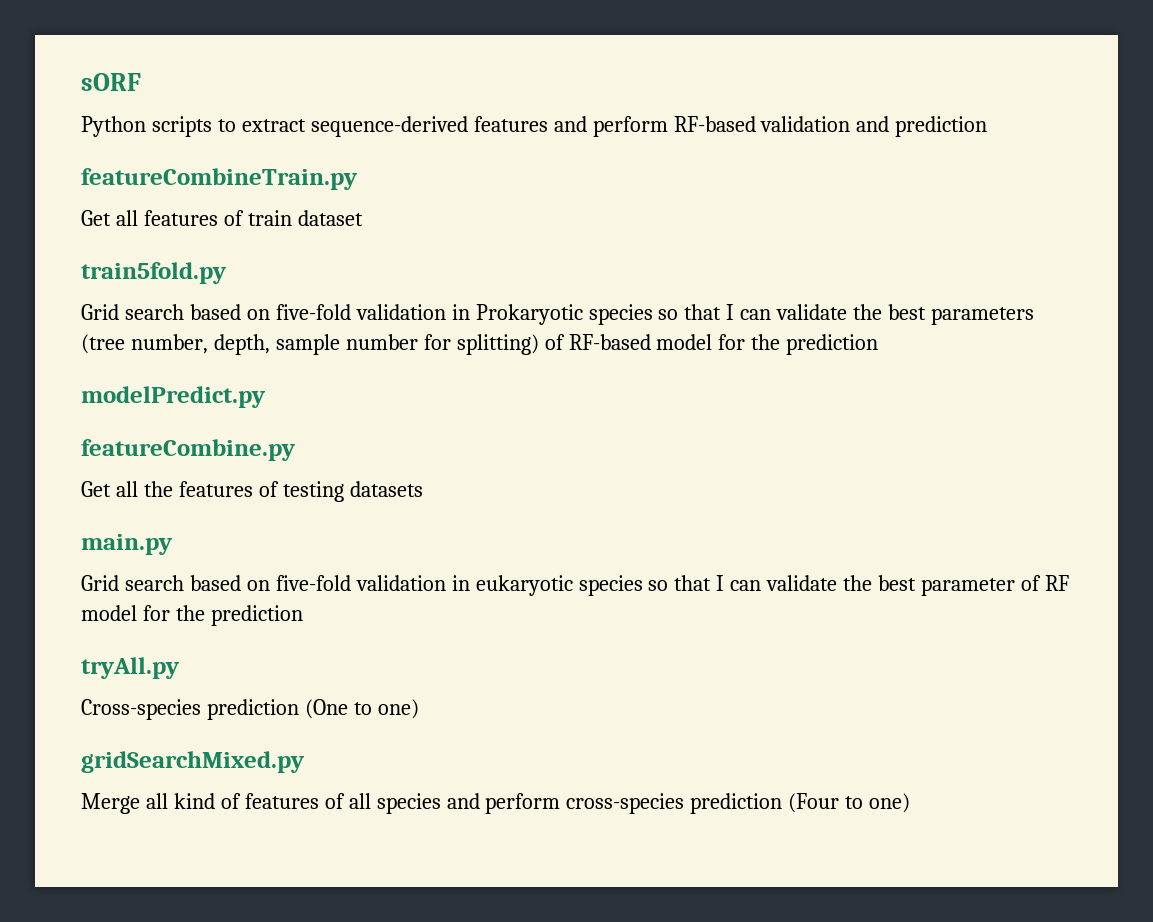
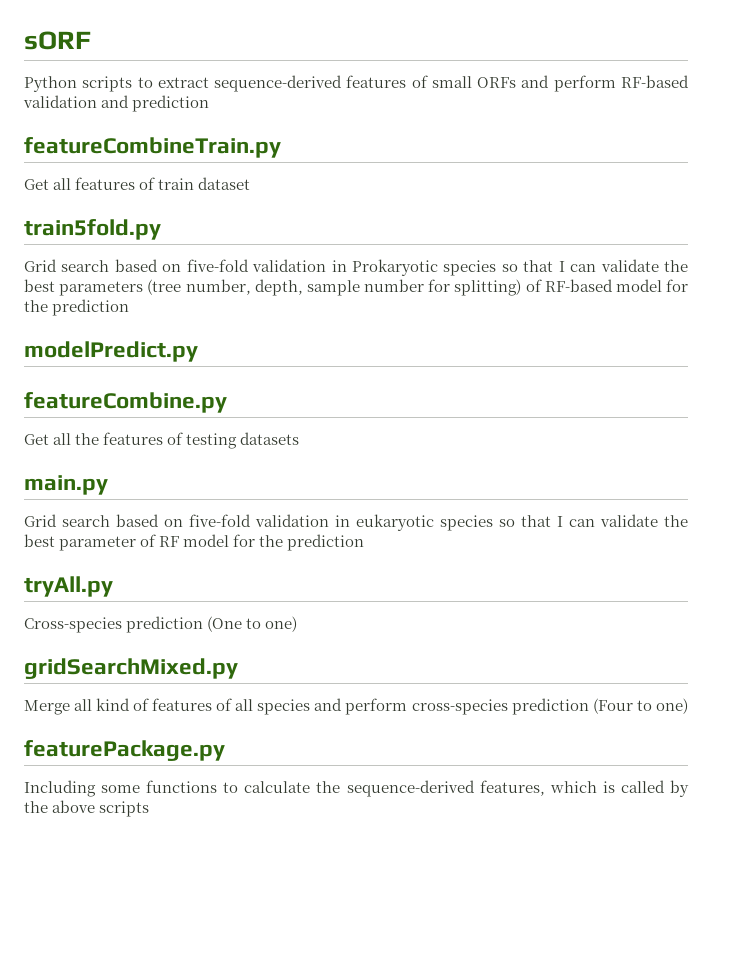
- Python scripts to extract sequence-derived features and perform RF-based validation and prediction
+ Python scripts to extract sequence-derived features of small ORFs and perform RF-based validation and prediction
+ featurePackage.py
+ Including some functions to calculate the sequence-derived features, which is called by the above scripts

